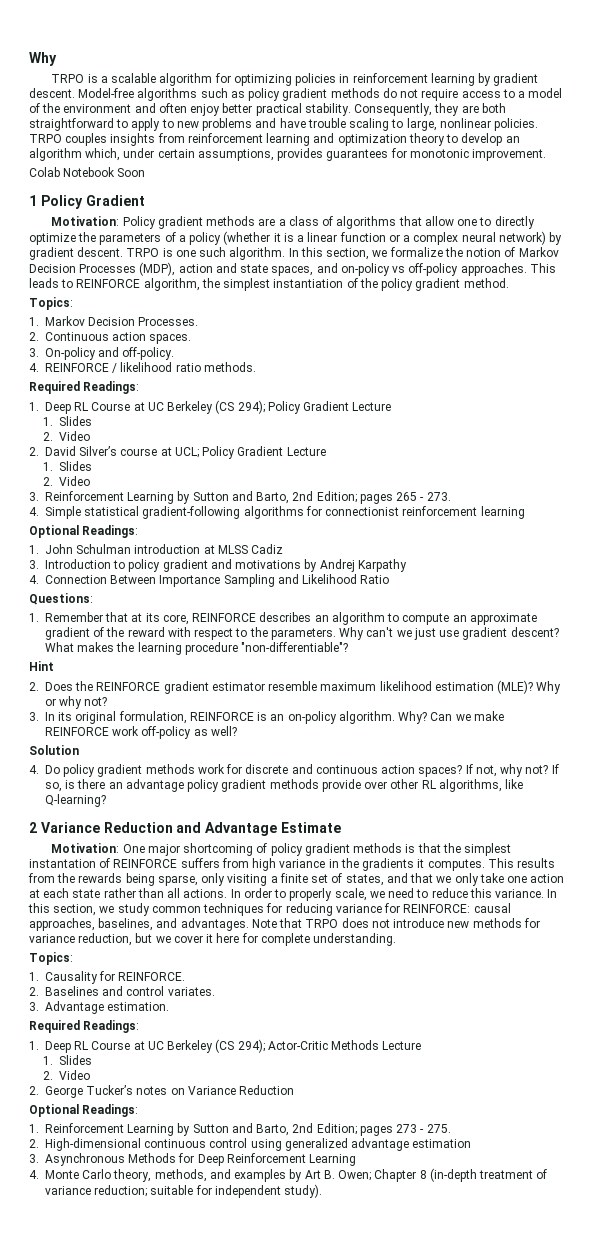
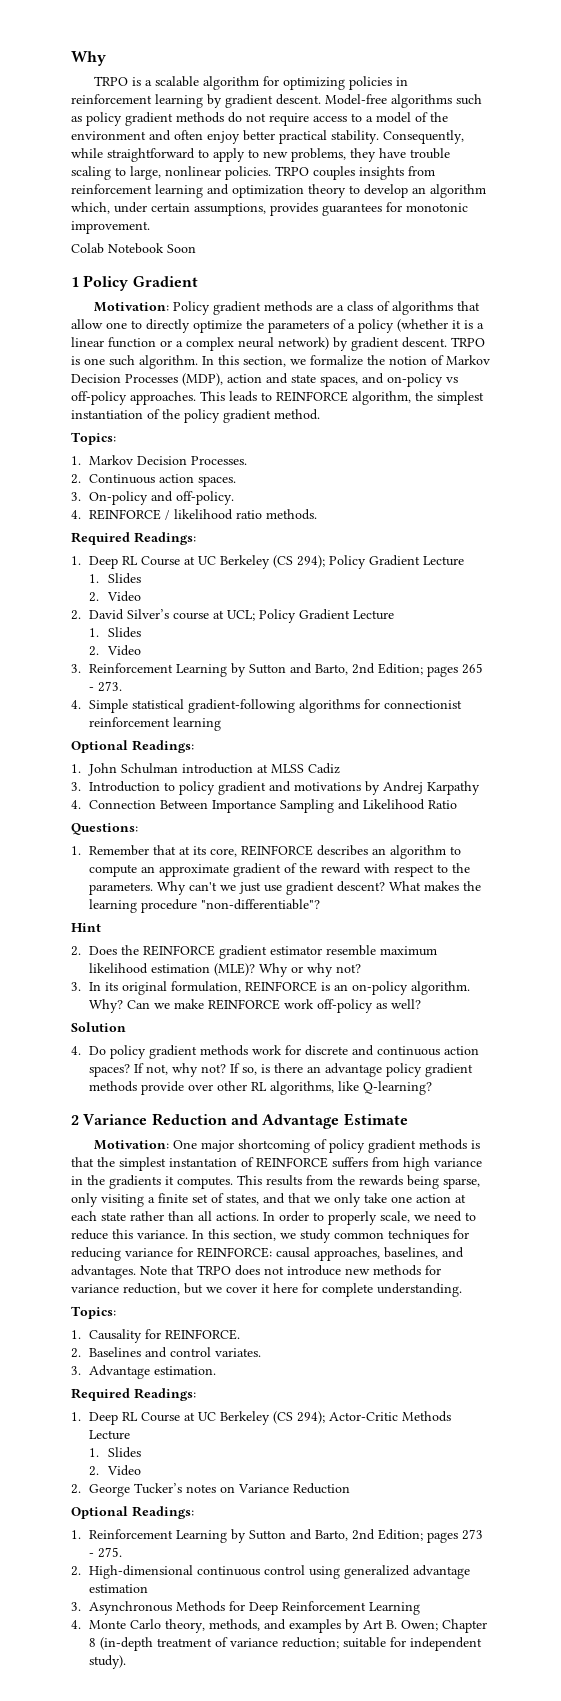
- Consequently, they are both straightforward to apply to new problems and have trouble scaling to large, nonlinear policies.
+ Consequently, while straightforward to apply to new problems, they have trouble scaling to large, nonlinear policies.

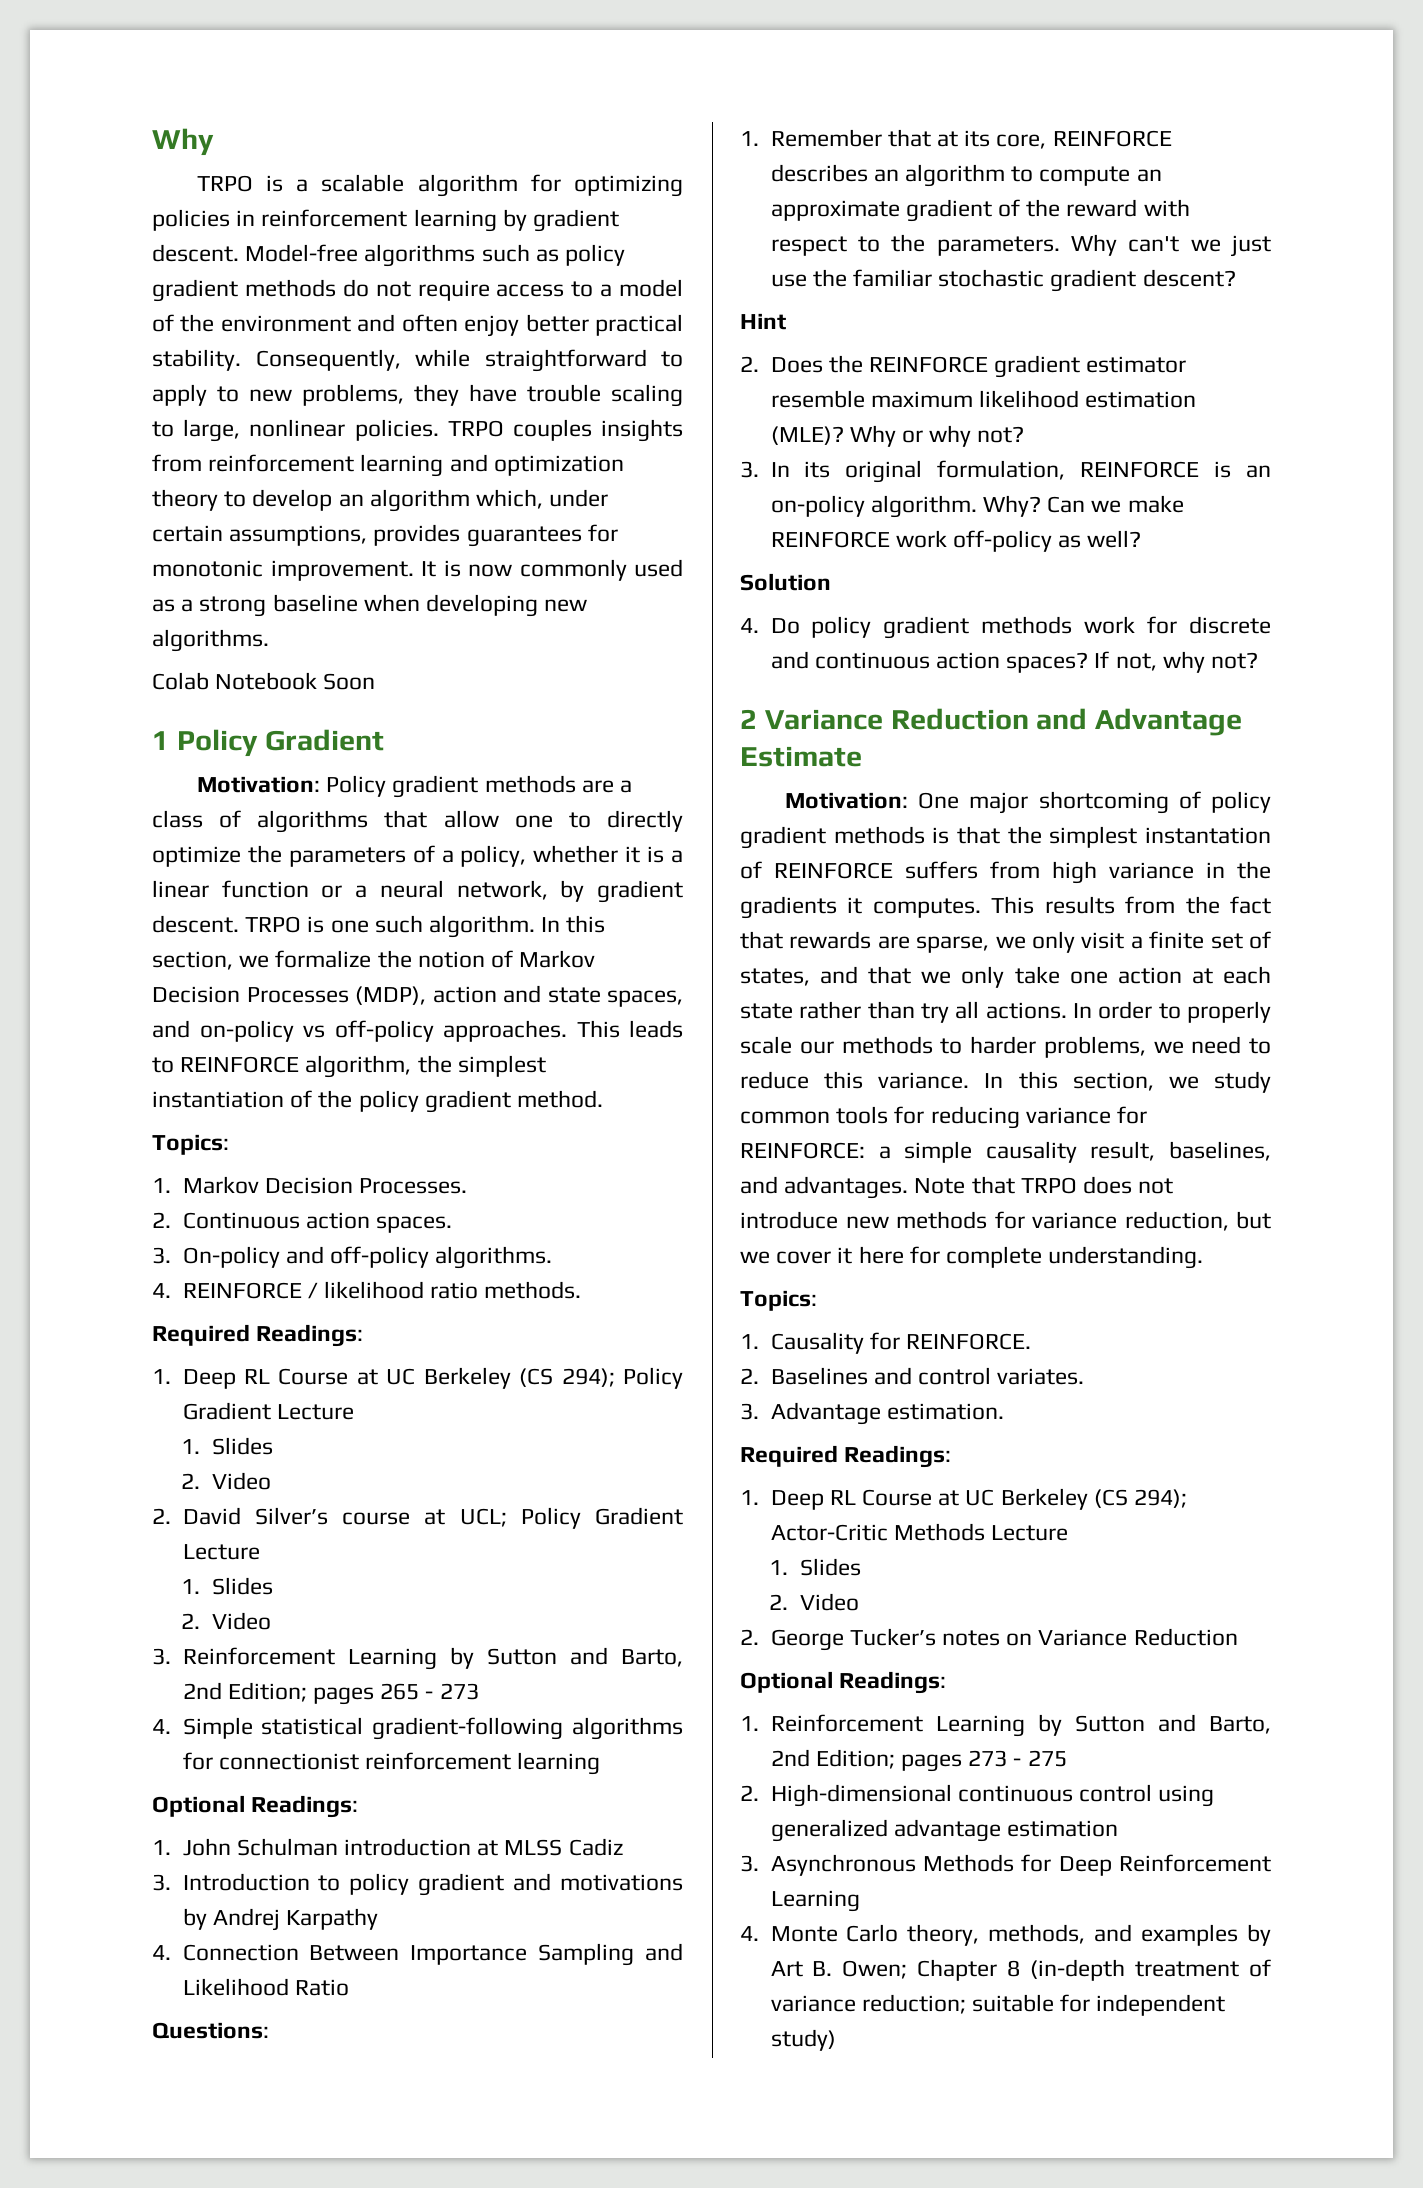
+ It is now commonly used as a strong baseline when developing new algorithms.
- Motivation: Policy gradient methods are a class of algorithms that allow one to directly optimize the parameters of a policy (whether it is a linear function or a complex neural network) by gradient descent.
+ Motivation: Policy gradient methods are a class of algorithms that allow one to directly optimize the parameters of a policy, whether it is a linear function or a neural network, by gradient descent.
- 3. On-policy and off-policy.
+ 3. On-policy and off-policy algorithms.
- 3. Reinforcement Learning by Sutton and Barto, 2nd Edition; pages 265 - 273.
+ 3. Reinforcement Learning by Sutton and Barto, 2nd Edition; pages 265 - 273
- Why can't we just use gradient descent? What makes the learning procedure "non-differentiable"?
+ Why can't we just use the familiar stochastic gradient descent?
- If so, is there an advantage policy gradient methods provide over other RL algorithms, like Q-learning?
- This results from the rewards being sparse, only visiting a finite set of states, and that we only take one action at each state rather than all actions.
+ This results from the fact that rewards are sparse, we only visit a finite set of states, and that we only take one action at each state rather than try all actions.
- In order to properly scale, we need to reduce this variance.
+ In order to properly scale our methods to harder problems, we need to reduce this variance.
- In this section, we study common techniques for reducing variance for REINFORCE: causal approaches, baselines, and advantages.
+ In this section, we study common tools for reducing variance for REINFORCE: a simple causality result, baselines, and advantages.
- 1. Reinforcement Learning by Sutton and Barto, 2nd Edition; pages 273 - 275.
+ 1. Reinforcement Learning by Sutton and Barto, 2nd Edition; pages 273 - 275
- 4. Monte Carlo theory, methods, and examples by Art B. Owen; Chapter 8 (in-depth treatment of variance reduction; suitable for independent study).
+ 4. Monte Carlo theory, methods, and examples by Art B. Owen; Chapter 8 (in-depth treatment of variance reduction; suitable for independent study)

